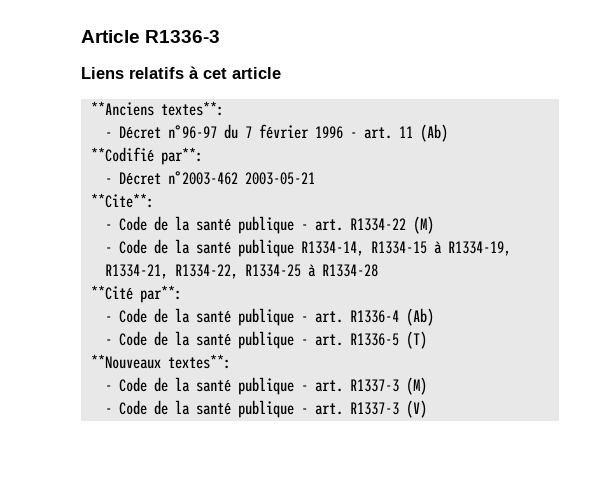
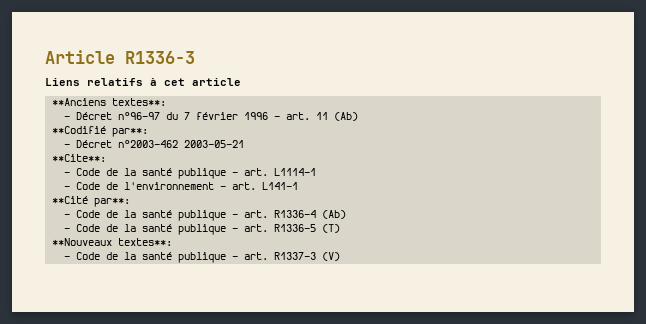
- - Code de la santé publique - art. R1334-22 (M)
- - Code de la santé publique R1334-14, R1334-15 à R1334-19, R1334-21, R1334-22, R1334-25 à R1334-28
+ - Code de la santé publique - art. L1114-1
+ - Code de l'environnement - art. L141-1
- - Code de la santé publique - art. R1337-3 (M)

